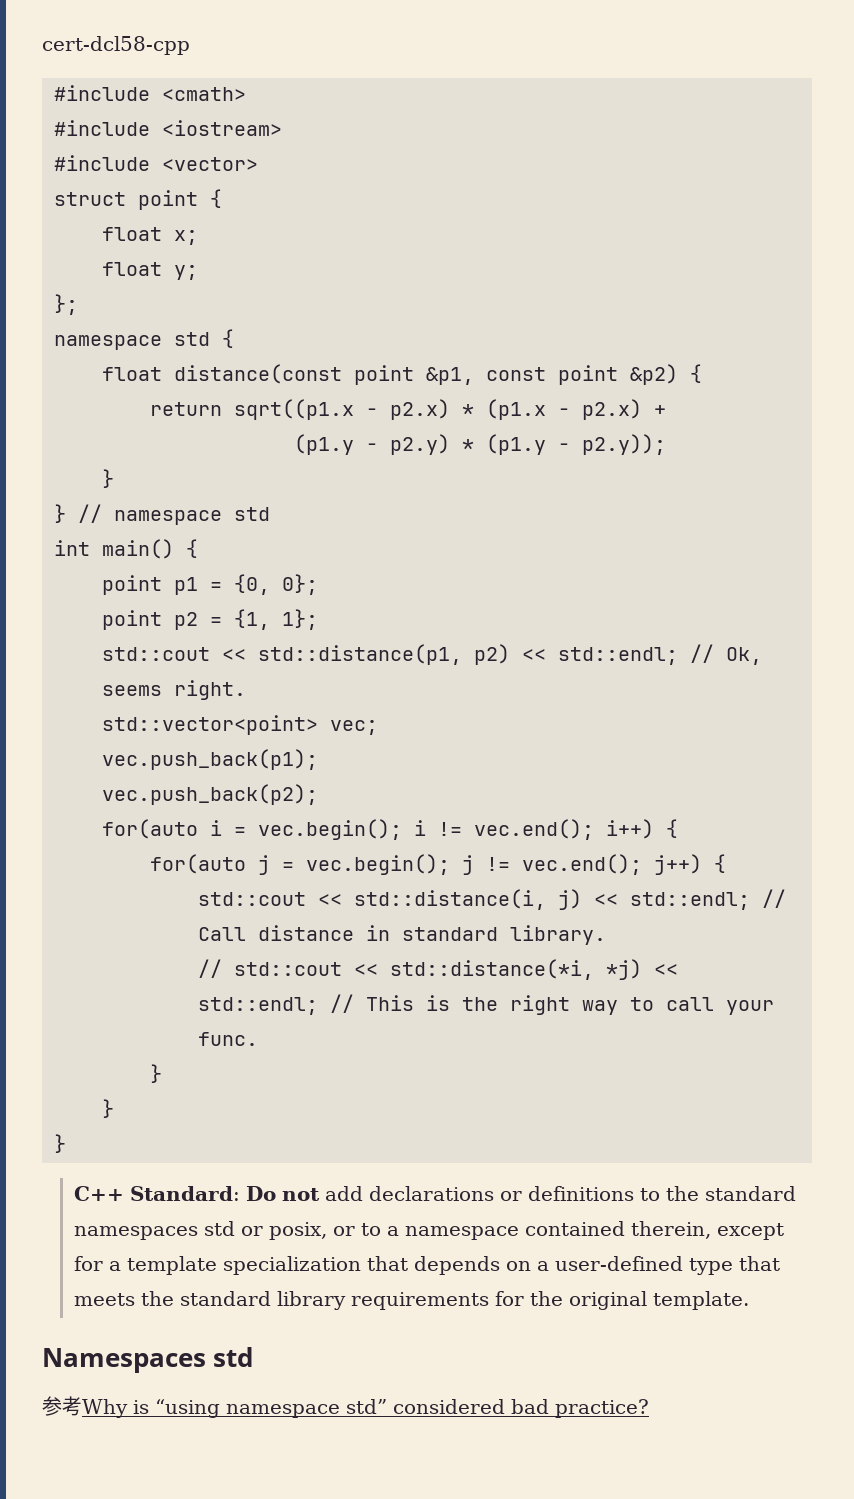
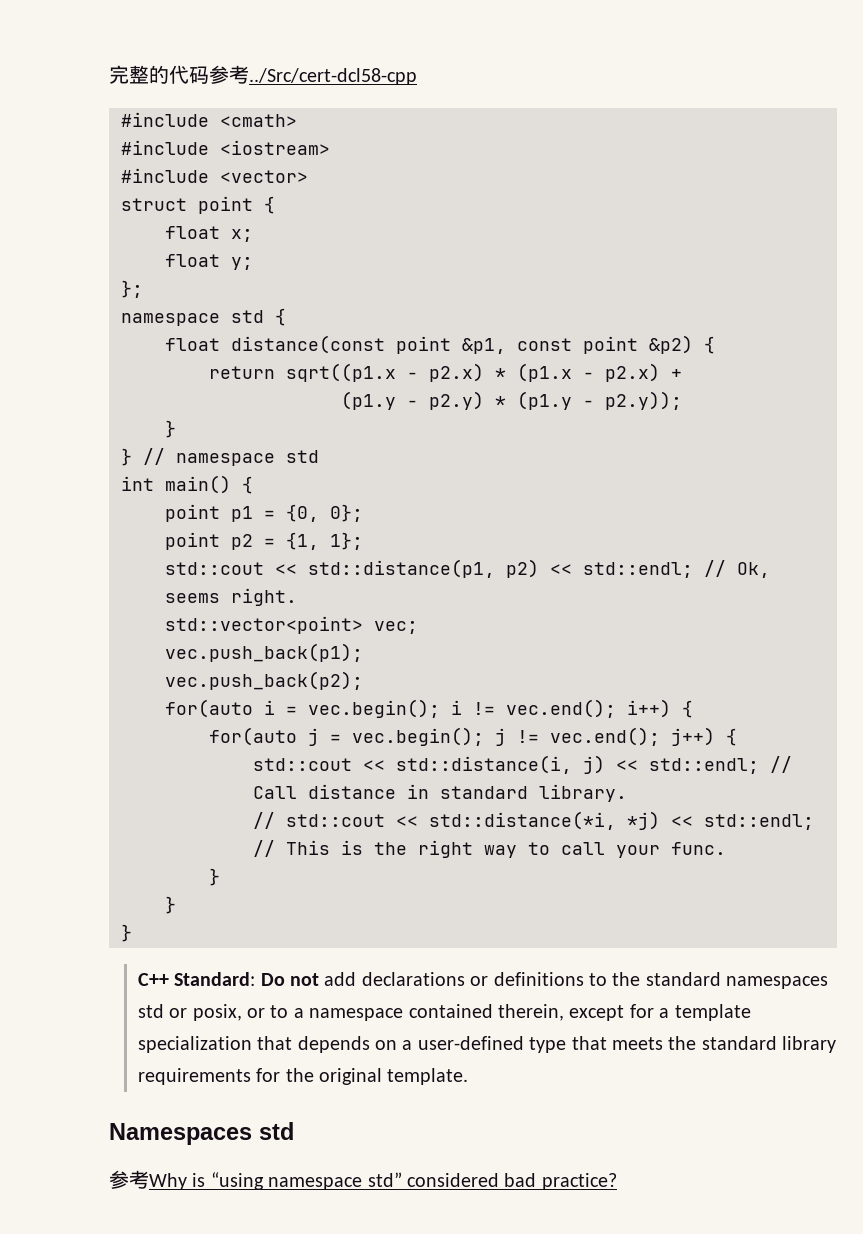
- cert-dcl58-cpp
+ 完整的代码参考../Src/cert-dcl58-cpp

